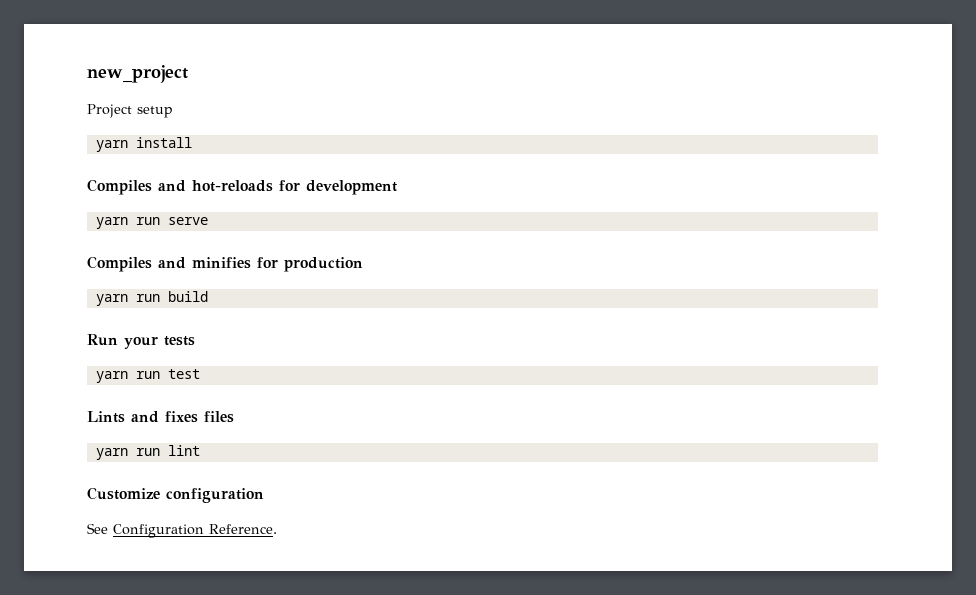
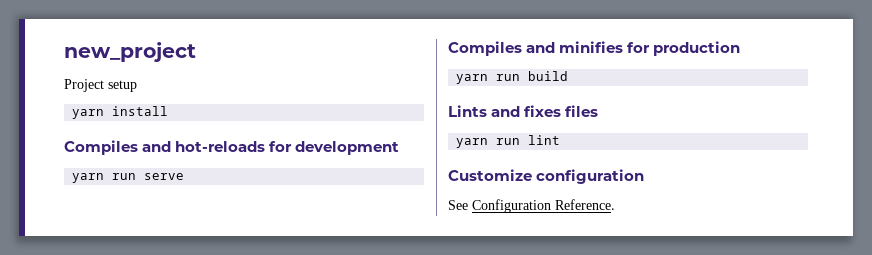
- Run your tests
- yarn run test

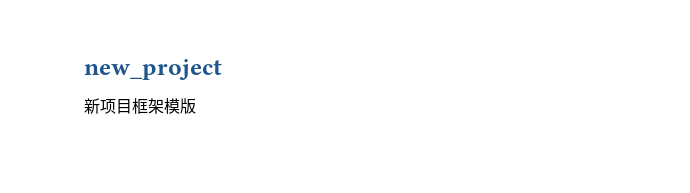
- Project setup
- yarn install
- Compiles and hot-reloads for development
- yarn run serve
- Compiles and minifies for production
- yarn run build
- Lints and fixes files
- yarn run lint
- Customize configuration
- See Configuration Reference.
+ 新项目框架模版

